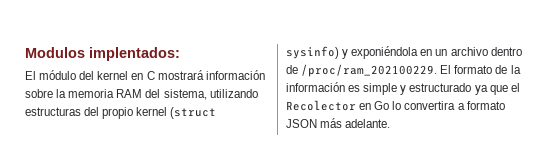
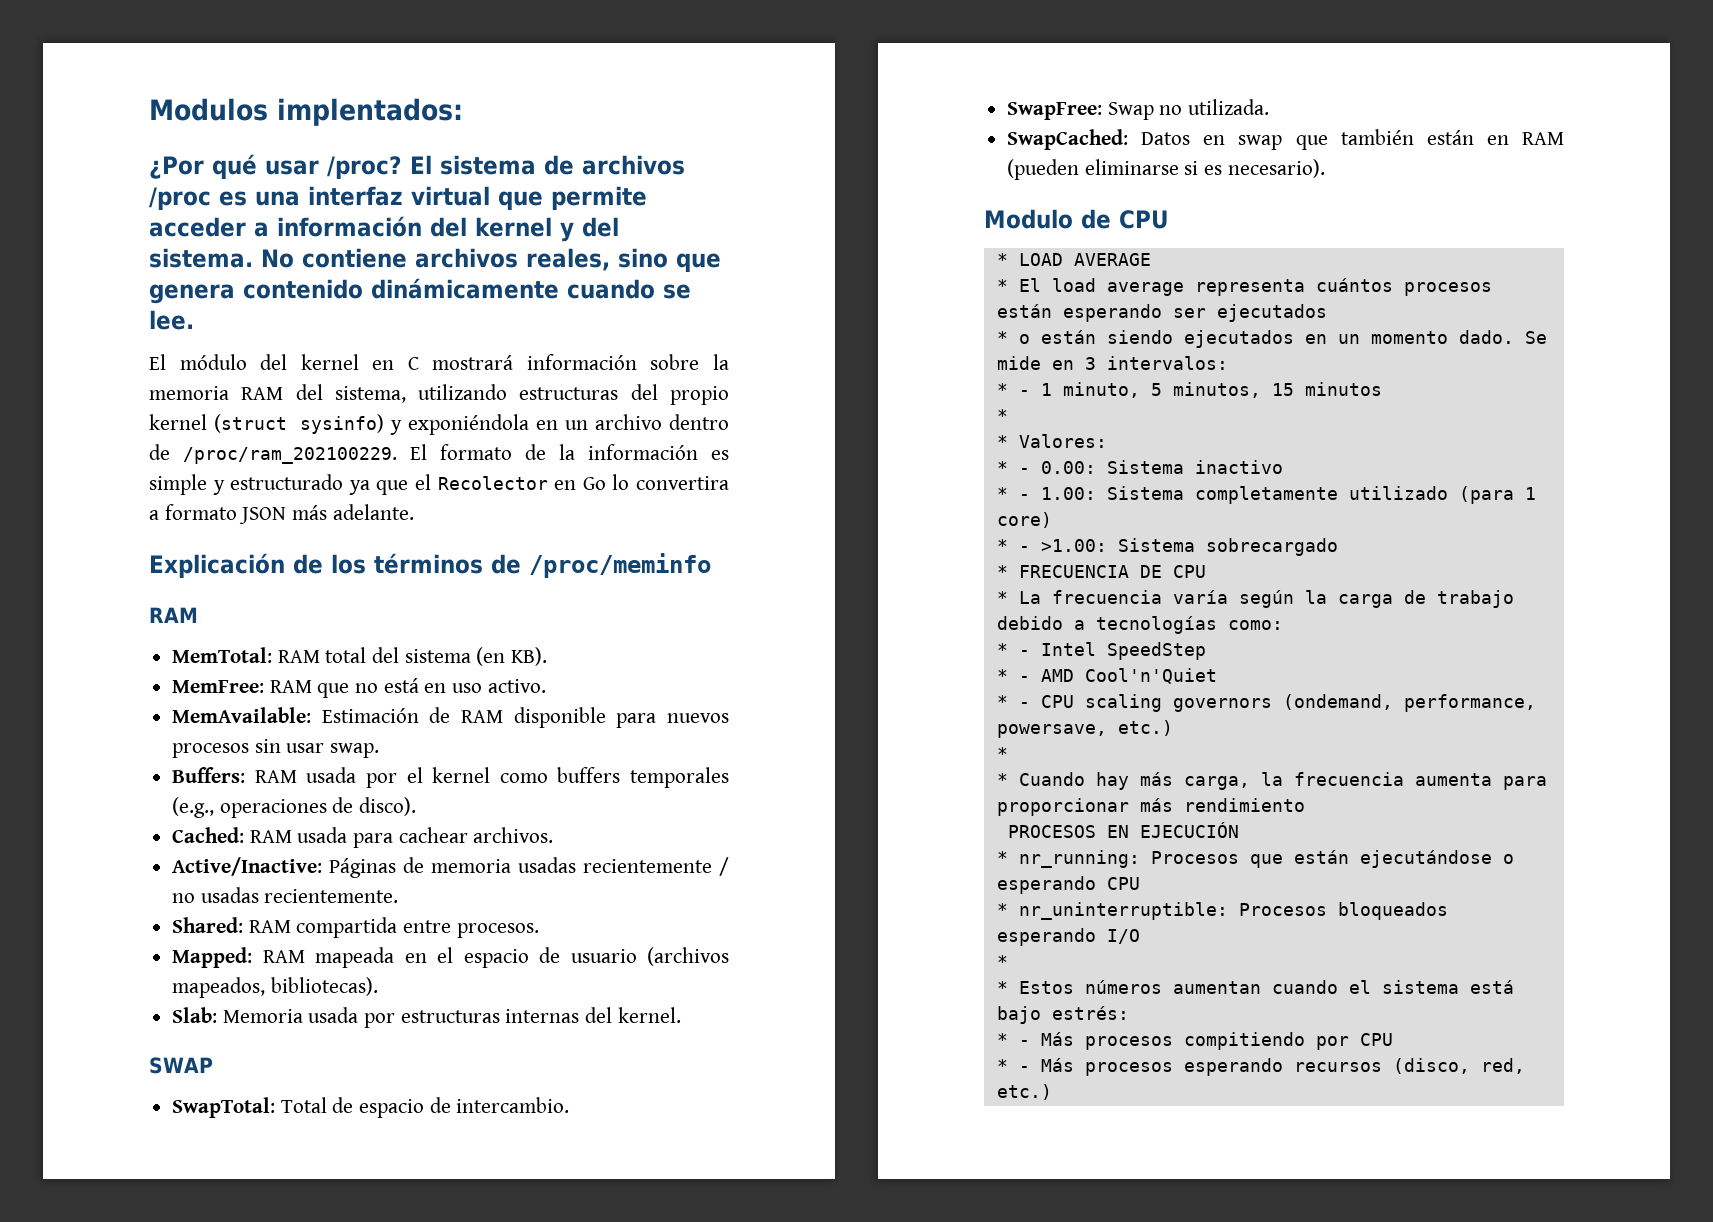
+ ¿Por qué usar /proc? El sistema de archivos /proc es una interfaz virtual que permite acceder a información del kernel y del sistema. No contiene archivos reales, sino que genera contenido dinámicamente cuando se lee.
+ Explicación de los términos de /proc/meminfo
+ RAM
+ MemTotal: RAM total del sistema (en KB).
+ MemFree: RAM que no está en uso activo.
+ MemAvailable: Estimación de RAM disponible para nuevos procesos sin usar swap.
+ Buffers: RAM usada por el kernel como buffers temporales (e.g., operaciones de disco).
+ Cached: RAM usada para cachear archivos.
+ Active/Inactive: Páginas de memoria usadas recientemente / no usadas recientemente.
+ Shared: RAM compartida entre procesos.
+ Mapped: RAM mapeada en el espacio de usuario (archivos mapeados, bibliotecas).
+ Slab: Memoria usada por estructuras internas del kernel.
+ SWAP
+ SwapTotal: Total de espacio de intercambio.
+ SwapFree: Swap no utilizada.
+ SwapCached: Datos en swap que también están en RAM (pueden eliminarse si es necesario).
+ Modulo de CPU
+ * LOAD AVERAGE
+ * El load average representa cuántos procesos están esperando ser ejecutados
+ * o están siendo ejecutados en un momento dado. Se mide en 3 intervalos:
+ * - 1 minuto, 5 minutos, 15 minutos
+ *
+ * Valores:
+ * - 0.00: Sistema inactivo
+ * - 1.00: Sistema completamente utilizado (para 1 core)
+ * - >1.00: Sistema sobrecargado
+ * FRECUENCIA DE CPU
+ * La frecuencia varía según la carga de trabajo debido a tecnologías como:
+ * - Intel SpeedStep
+ * - AMD Cool'n'Quiet
+ * - CPU scaling governors (ondemand, performance, powersave, etc.)
+ *
+ * Cuando hay más carga, la frecuencia aumenta para proporcionar más rendimiento
+ PROCESOS EN EJECUCIÓN
+ * nr_running: Procesos que están ejecutándose o esperando CPU
+ * nr_uninterruptible: Procesos bloqueados esperando I/O
+ *
+ * Estos números aumentan cuando el sistema está bajo estrés:
+ * - Más procesos compitiendo por CPU
+ * - Más procesos esperando recursos (disco, red, etc.)

